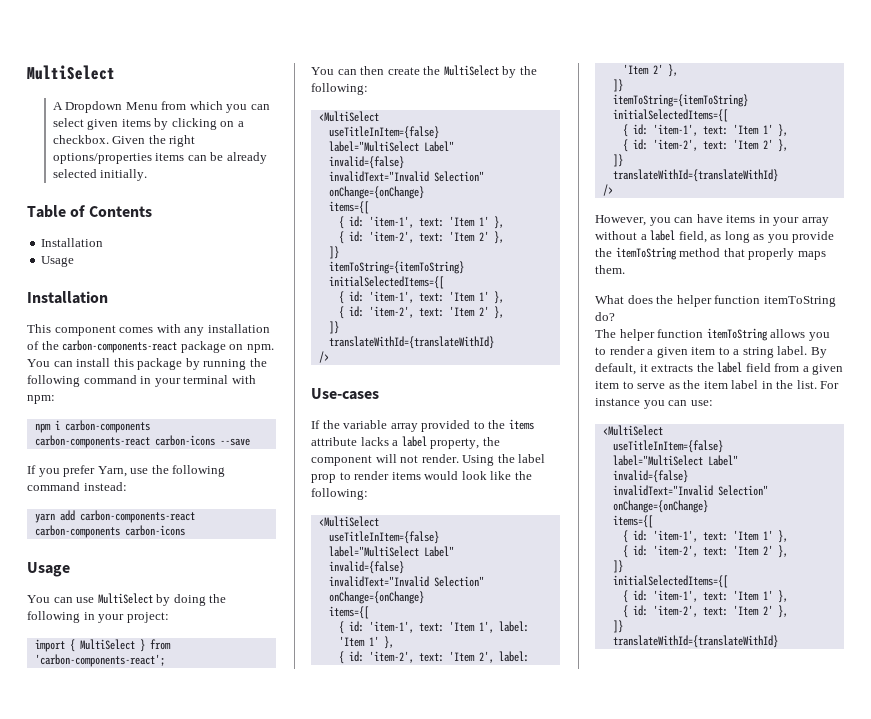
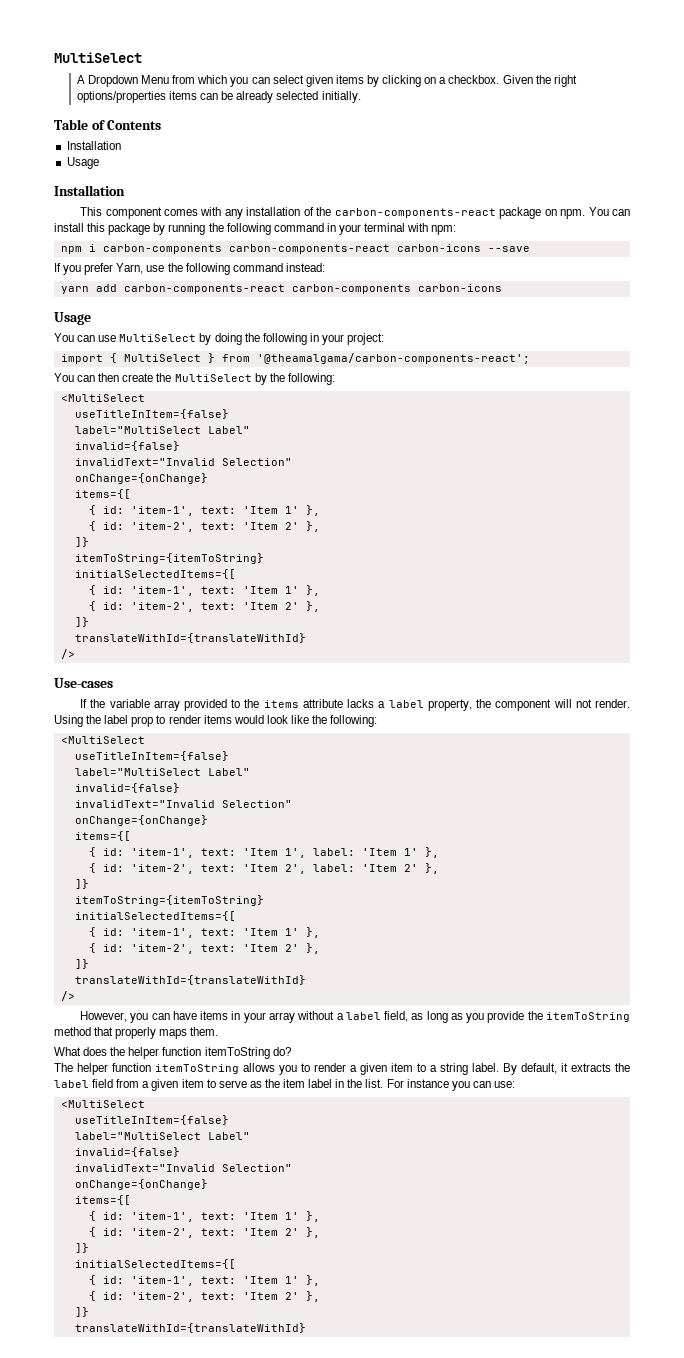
- import { MultiSelect } from 'carbon-components-react';
+ import { MultiSelect } from '@theamalgama/carbon-components-react';

